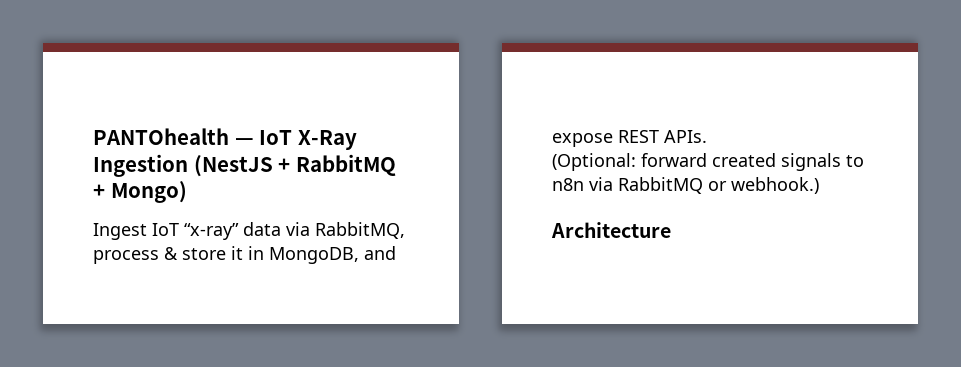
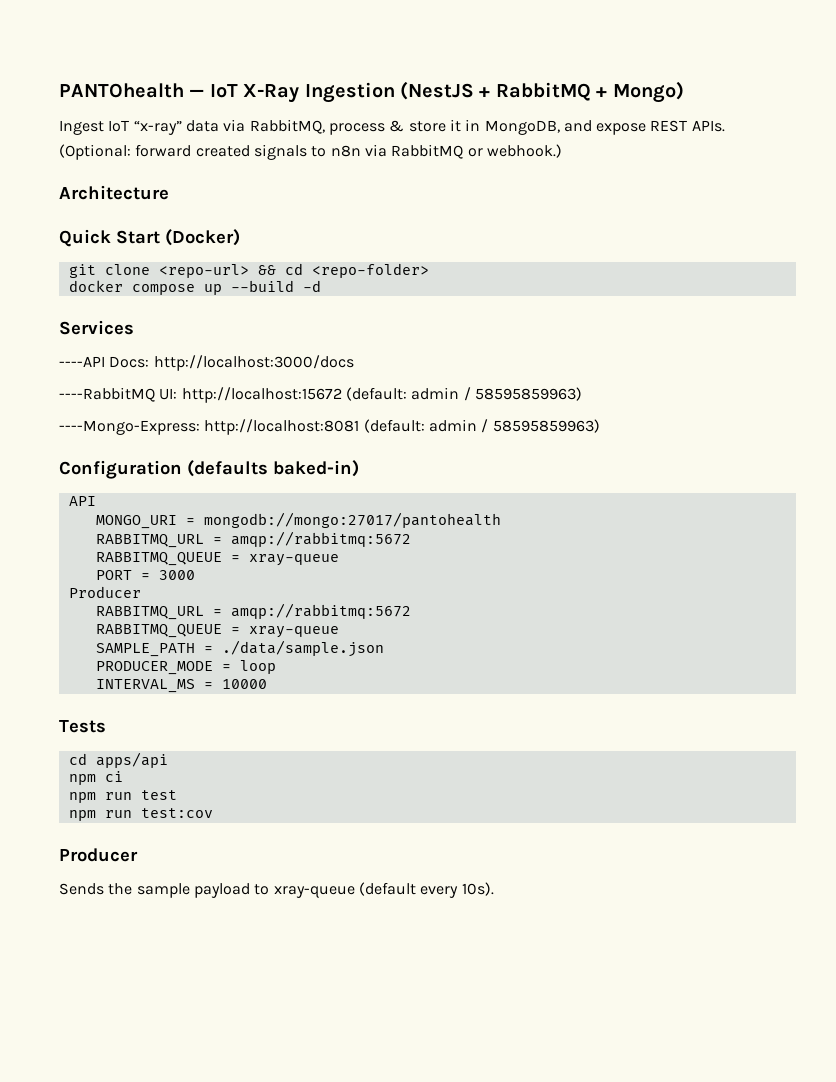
+ Quick Start (Docker)
+ git clone <repo-url> && cd <repo-folder>
+ docker compose up --build -d
+ Services
+ ----API Docs: http://localhost:3000/docs
+ ----RabbitMQ UI: http://localhost:15672 (default: admin / 58595859963)
+ ----Mongo-Express: http://localhost:8081 (default: admin / 58595859963)
+ Configuration (defaults baked-in)
+ API
+ MONGO_URI = mongodb://mongo:27017/pantohealth
+ RABBITMQ_URL = amqp://rabbitmq:5672
+ RABBITMQ_QUEUE = xray-queue
+ PORT = 3000
+ Producer
+ RABBITMQ_URL = amqp://rabbitmq:5672
+ RABBITMQ_QUEUE = xray-queue
+ SAMPLE_PATH = ./data/sample.json
+ PRODUCER_MODE = loop
+ INTERVAL_MS = 10000
+ Tests
+ cd apps/api
+ npm ci
+ npm run test
+ npm run test:cov
+ Producer
+ Sends the sample payload to xray-queue (default every 10s).

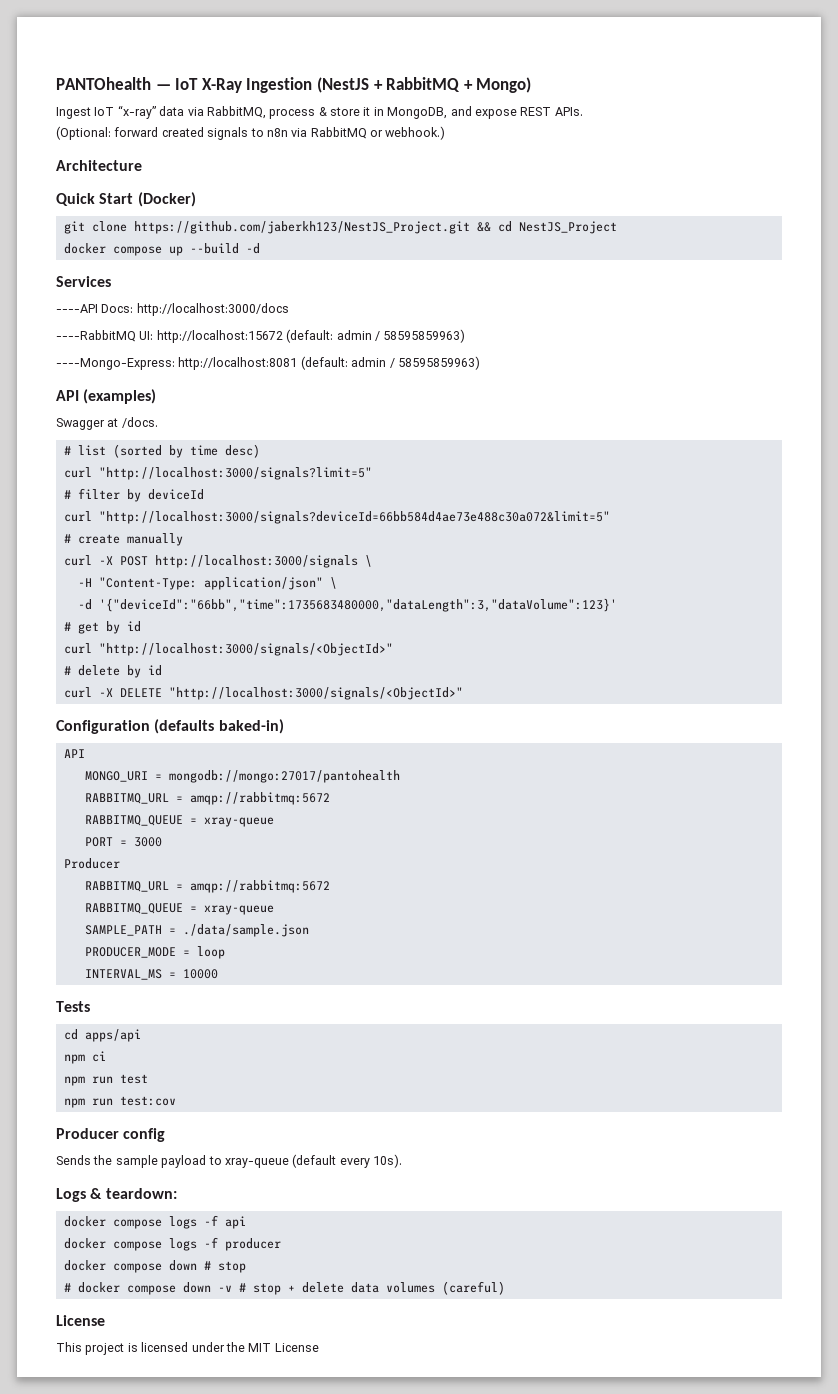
- git clone <repo-url> && cd <repo-folder>
+ git clone https://github.com/jaberkh123/NestJS_Project.git && cd NestJS_Project
+ API (examples)
+ Swagger at /docs.
+ # list (sorted by time desc)
+ curl "http://localhost:3000/signals?limit=5"
+ # filter by deviceId
+ curl "http://localhost:3000/signals?deviceId=66bb584d4ae73e488c30a072&limit=5"
+ # create manually
+ curl -X POST http://localhost:3000/signals \
+ -H "Content-Type: application/json" \
+ -d '{"deviceId":"66bb","time":1735683480000,"dataLength":3,"dataVolume":123}'
+ # get by id
+ curl "http://localhost:3000/signals/<ObjectId>"
+ # delete by id
+ curl -X DELETE "http://localhost:3000/signals/<ObjectId>"
  npm run test:cov
- Producer
+ Producer config
+ Logs & teardown:
+ docker compose logs -f api
+ docker compose logs -f producer
+ docker compose down # stop
+ # docker compose down -v # stop + delete data volumes (careful)
+ License
+ This project is licensed under the MIT License

